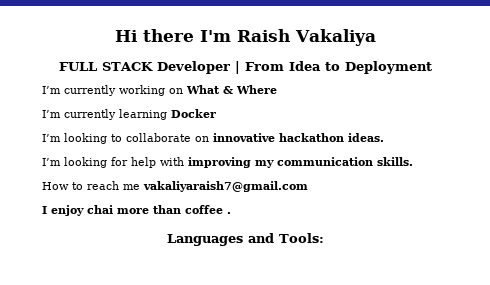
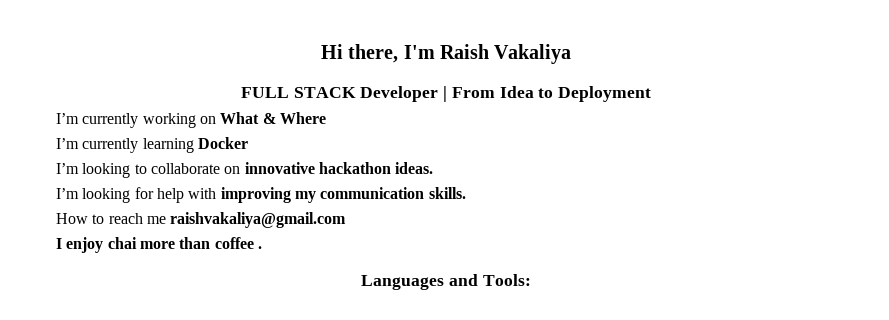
- Hi there I'm Raish Vakaliya
+ Hi there, I'm Raish Vakaliya
- How to reach me vakaliyaraish7@gmail.com
+ How to reach me raishvakaliya@gmail.com

